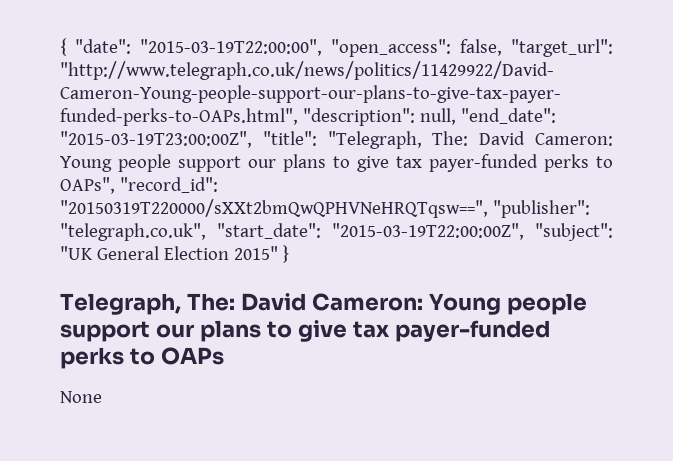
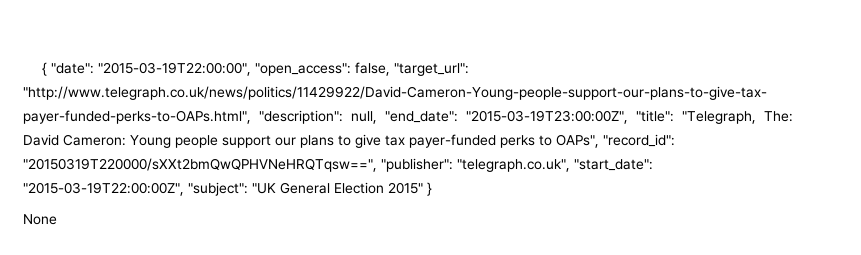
- Telegraph, The: David Cameron: Young people support our plans to give tax payer-funded perks to OAPs

